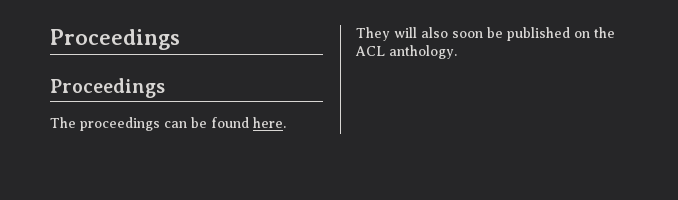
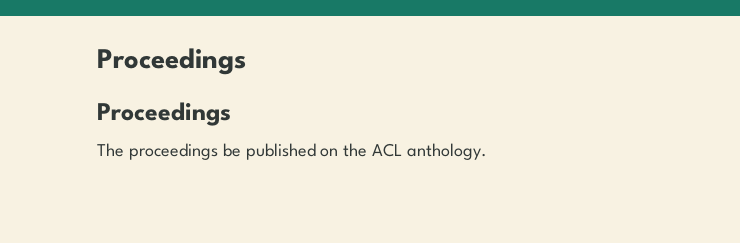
- The proceedings can be found here. They will also soon be published on the ACL anthology.
+ The proceedings be published on the ACL anthology.

